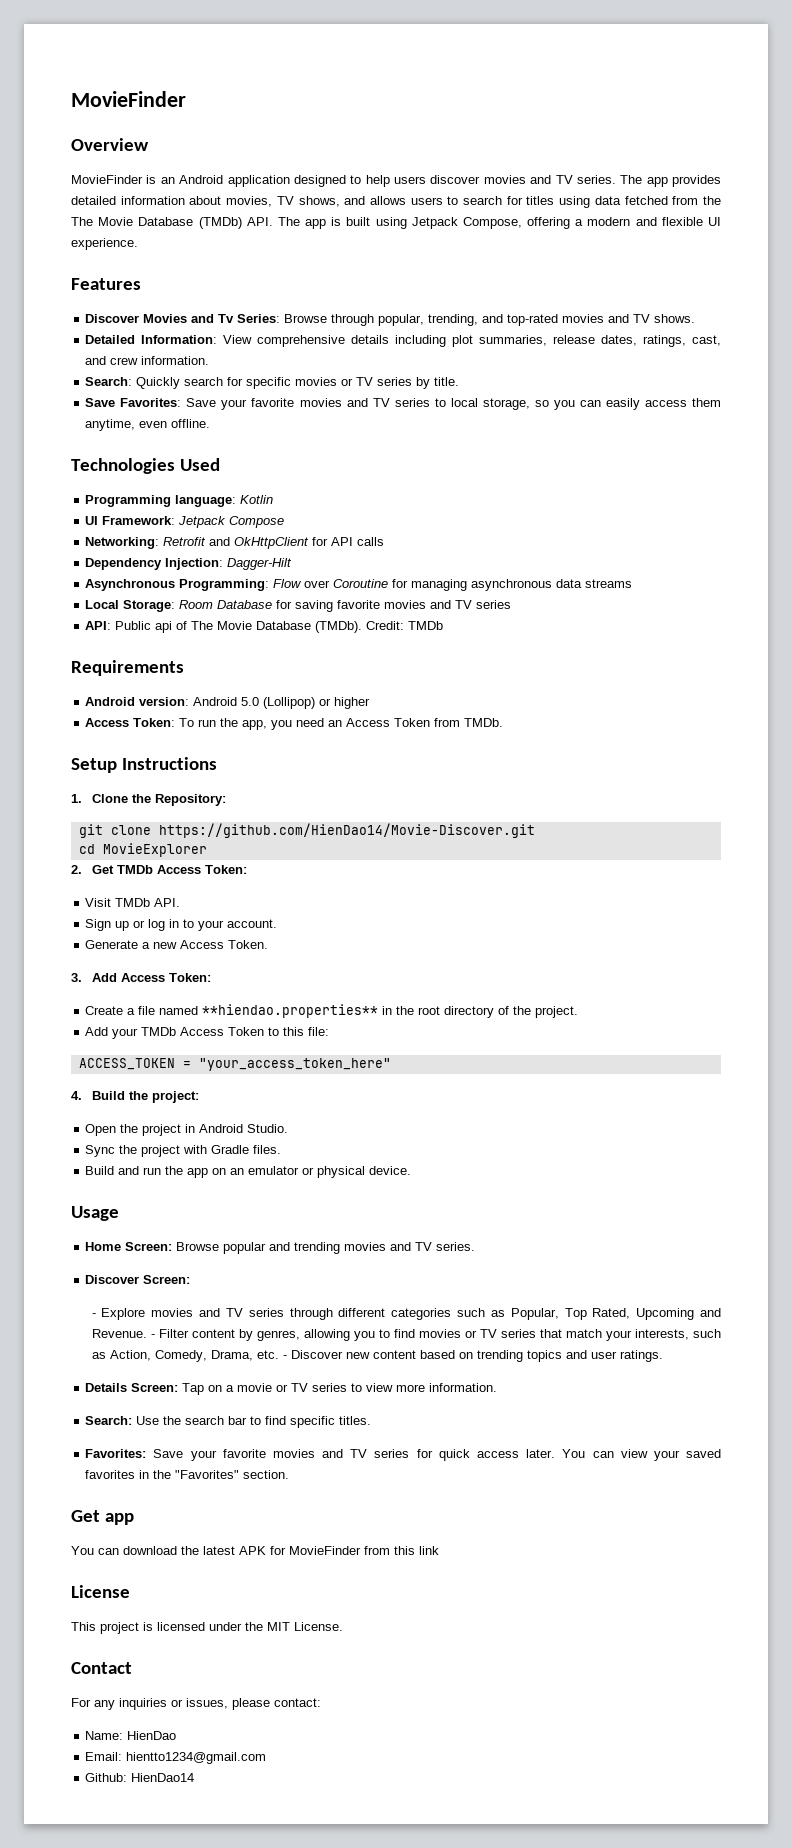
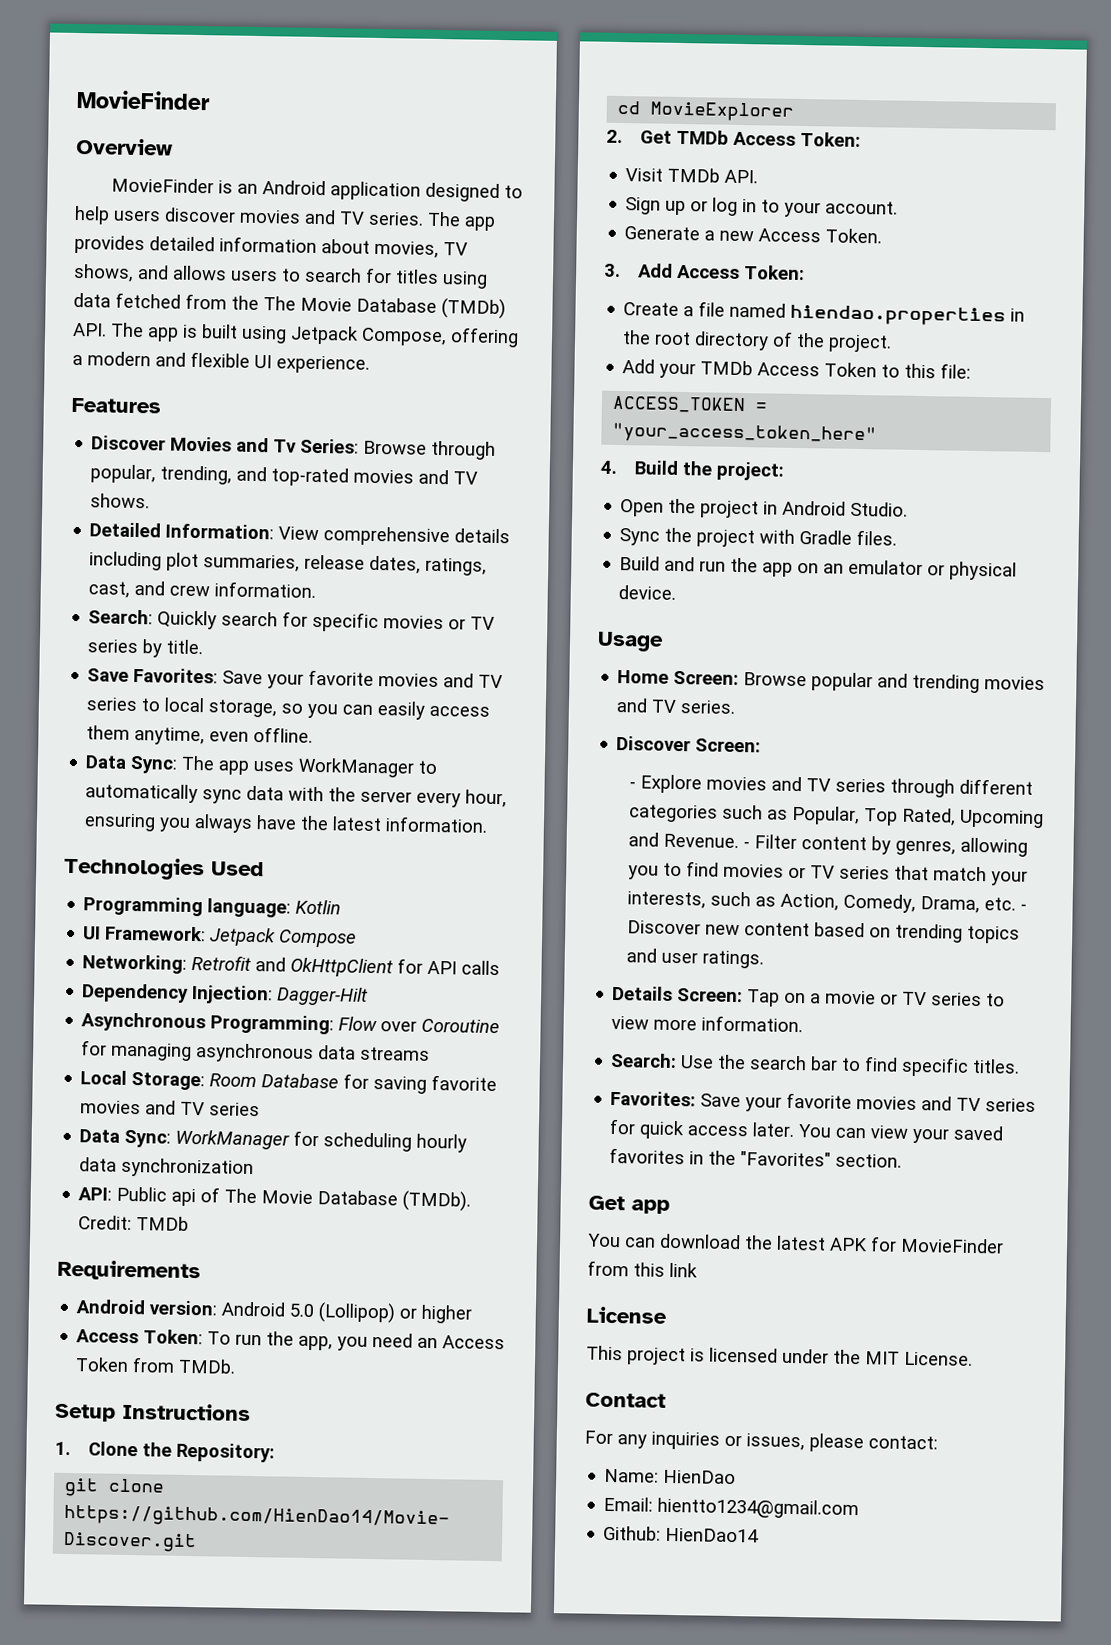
+ Data Sync: The app uses WorkManager to automatically sync data with the server every hour, ensuring you always have the latest information.
+ Data Sync: WorkManager for scheduling hourly data synchronization
- Create a file named **hiendao.properties** in the root directory of the project.
+ Create a file named hiendao.properties in the root directory of the project.

